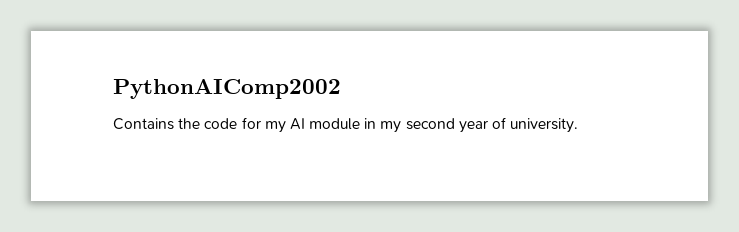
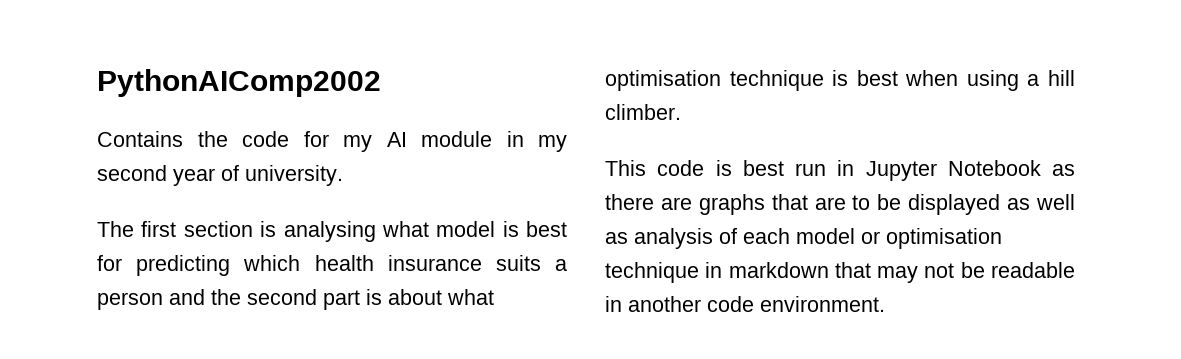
+ The first section is analysing what model is best for predicting which health insurance suits a person and the second part is about what optimisation technique is best when using a hill climber.
+ This code is best run in Jupyter Notebook as there are graphs that are to be displayed as well as analysis of each model or optimisation technique in markdown that may not be readable in another code environment.

